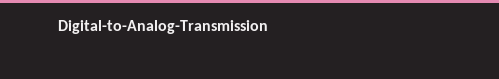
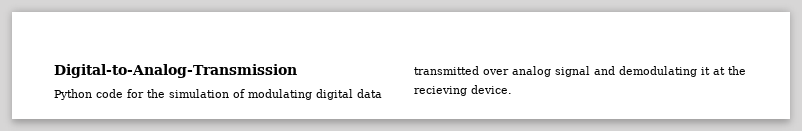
+ Python code for the simulation of modulating digital data transmitted over analog signal and demodulating it at the recieving device.

